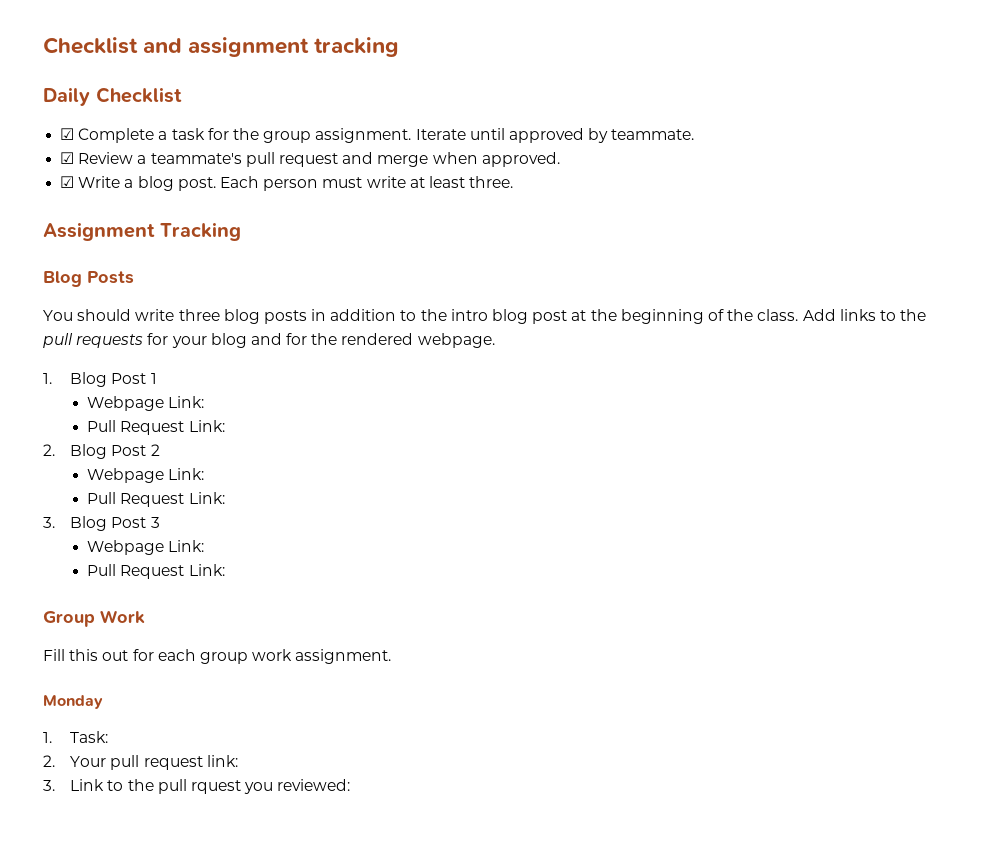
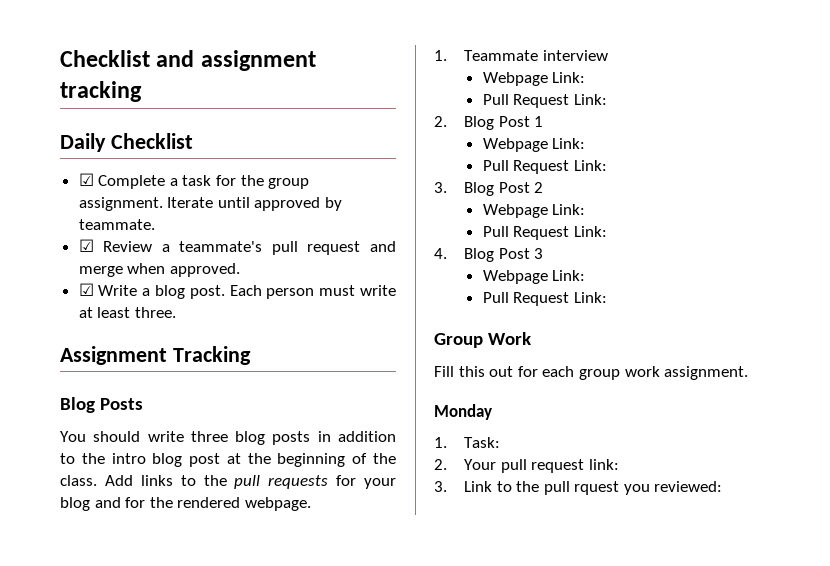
- 1. Blog Post 1
+ 1. Teammate interview
+ Webpage Link:
+ Pull Request Link:
+ 2. Blog Post 1
- 2. Blog Post 2
+ 3. Blog Post 2
- 3. Blog Post 3
+ 4. Blog Post 3

